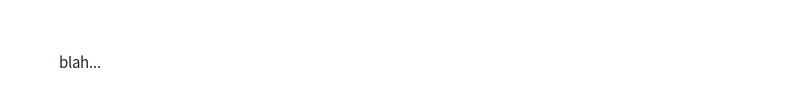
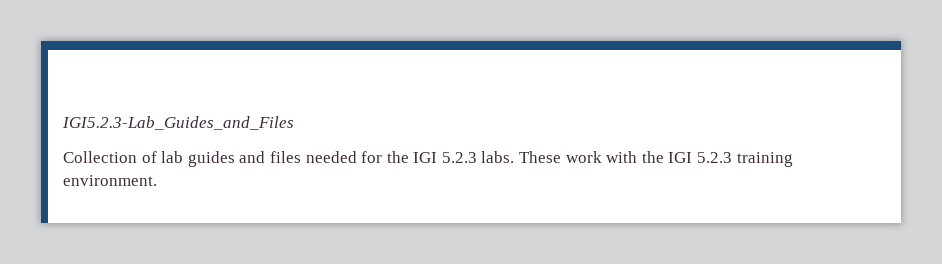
- blah...
+ IGI5.2.3-Lab_Guides_and_Files
+ Collection of lab guides and files needed for the IGI 5.2.3 labs. These work with the IGI 5.2.3 training environment.

